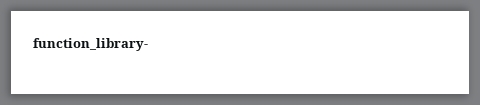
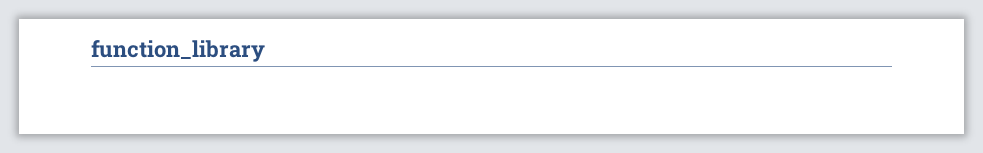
- function_library-
+ function_library

